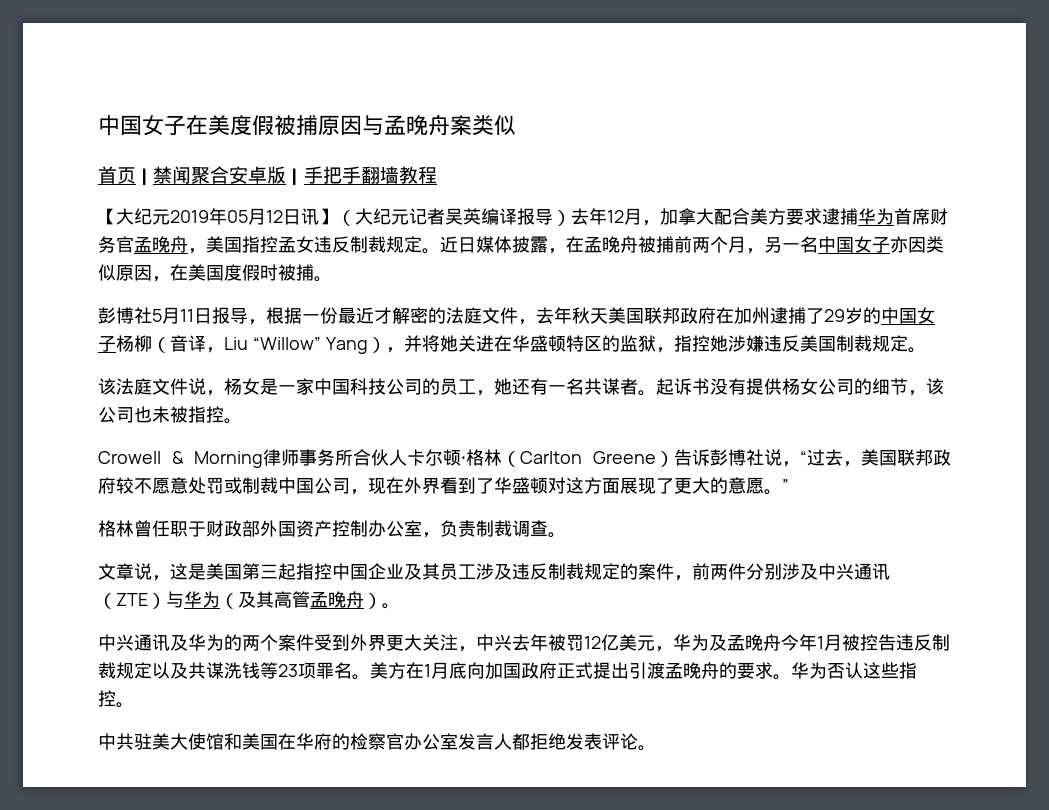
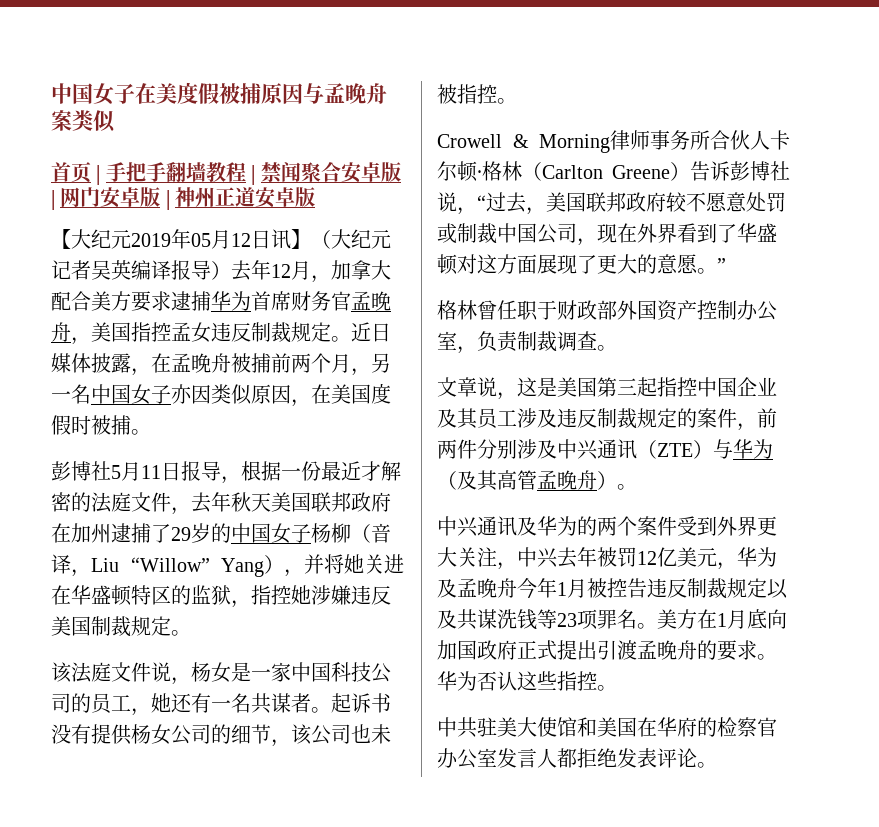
- 首页 | 禁闻聚合安卓版 | 手把手翻墙教程
+ 首页 | 手把手翻墙教程 | 禁闻聚合安卓版 | 网门安卓版 | 神州正道安卓版

